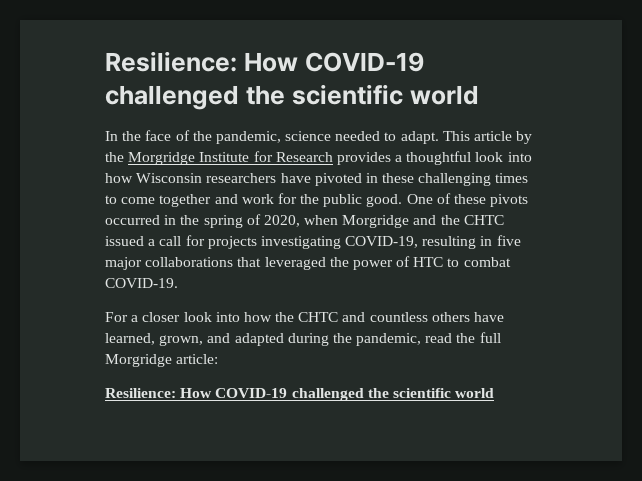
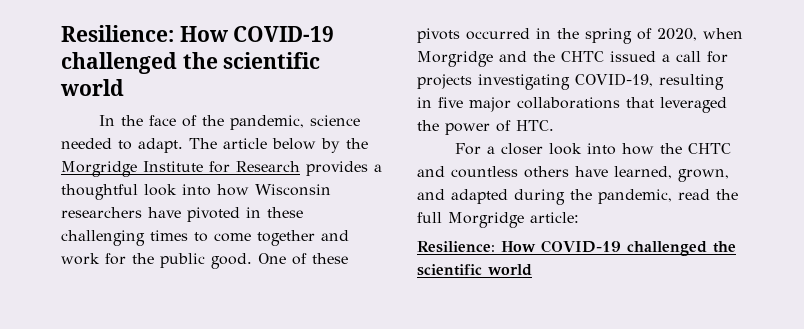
- This article by the Morgridge Institute for Research provides a thoughtful look into how Wisconsin researchers have pivoted in these challenging times to come together and work for the public good.
+ The article below by the Morgridge Institute for Research provides a thoughtful look into how Wisconsin researchers have pivoted in these challenging times to come together and work for the public good.
- One of these pivots occurred in the spring of 2020, when Morgridge and the CHTC issued a call for projects investigating COVID-19, resulting in five major collaborations that leveraged the power of HTC to combat COVID-19.
+ One of these pivots occurred in the spring of 2020, when Morgridge and the CHTC issued a call for projects investigating COVID-19, resulting in five major collaborations that leveraged the power of HTC.

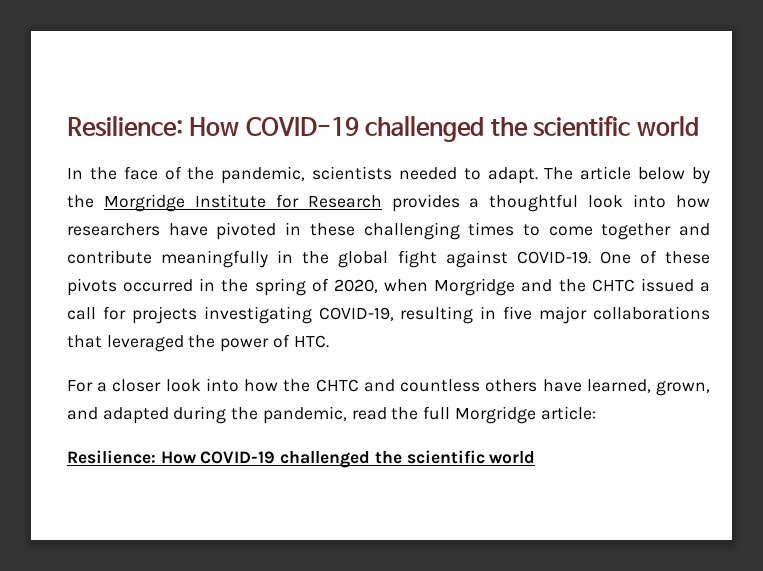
- In the face of the pandemic, science needed to adapt.
+ In the face of the pandemic, scientists needed to adapt.
- The article below by the Morgridge Institute for Research provides a thoughtful look into how Wisconsin researchers have pivoted in these challenging times to come together and work for the public good.
+ The article below by the Morgridge Institute for Research provides a thoughtful look into how researchers have pivoted in these challenging times to come together and contribute meaningfully in the global fight against COVID-19.

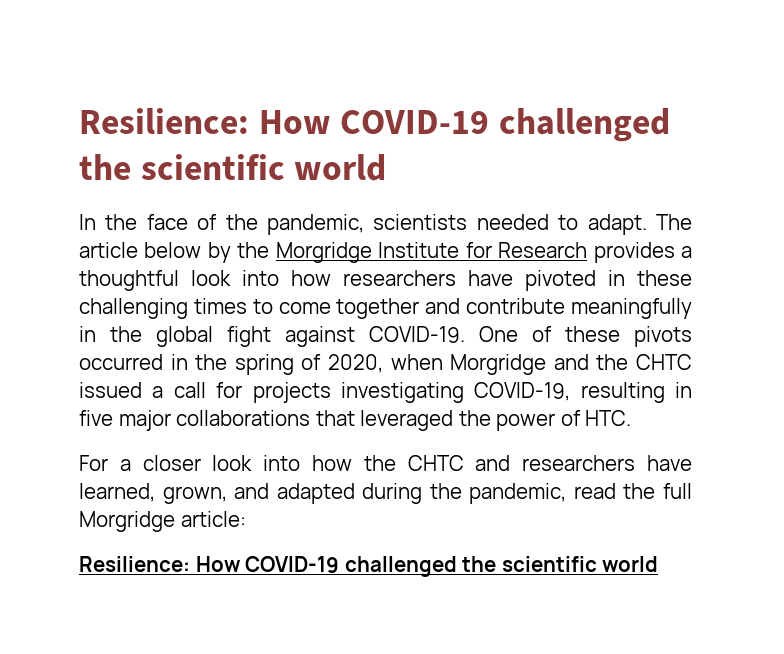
- For a closer look into how the CHTC and countless others have learned, grown, and adapted during the pandemic, read the full Morgridge article:
+ For a closer look into how the CHTC and researchers have learned, grown, and adapted during the pandemic, read the full Morgridge article:

